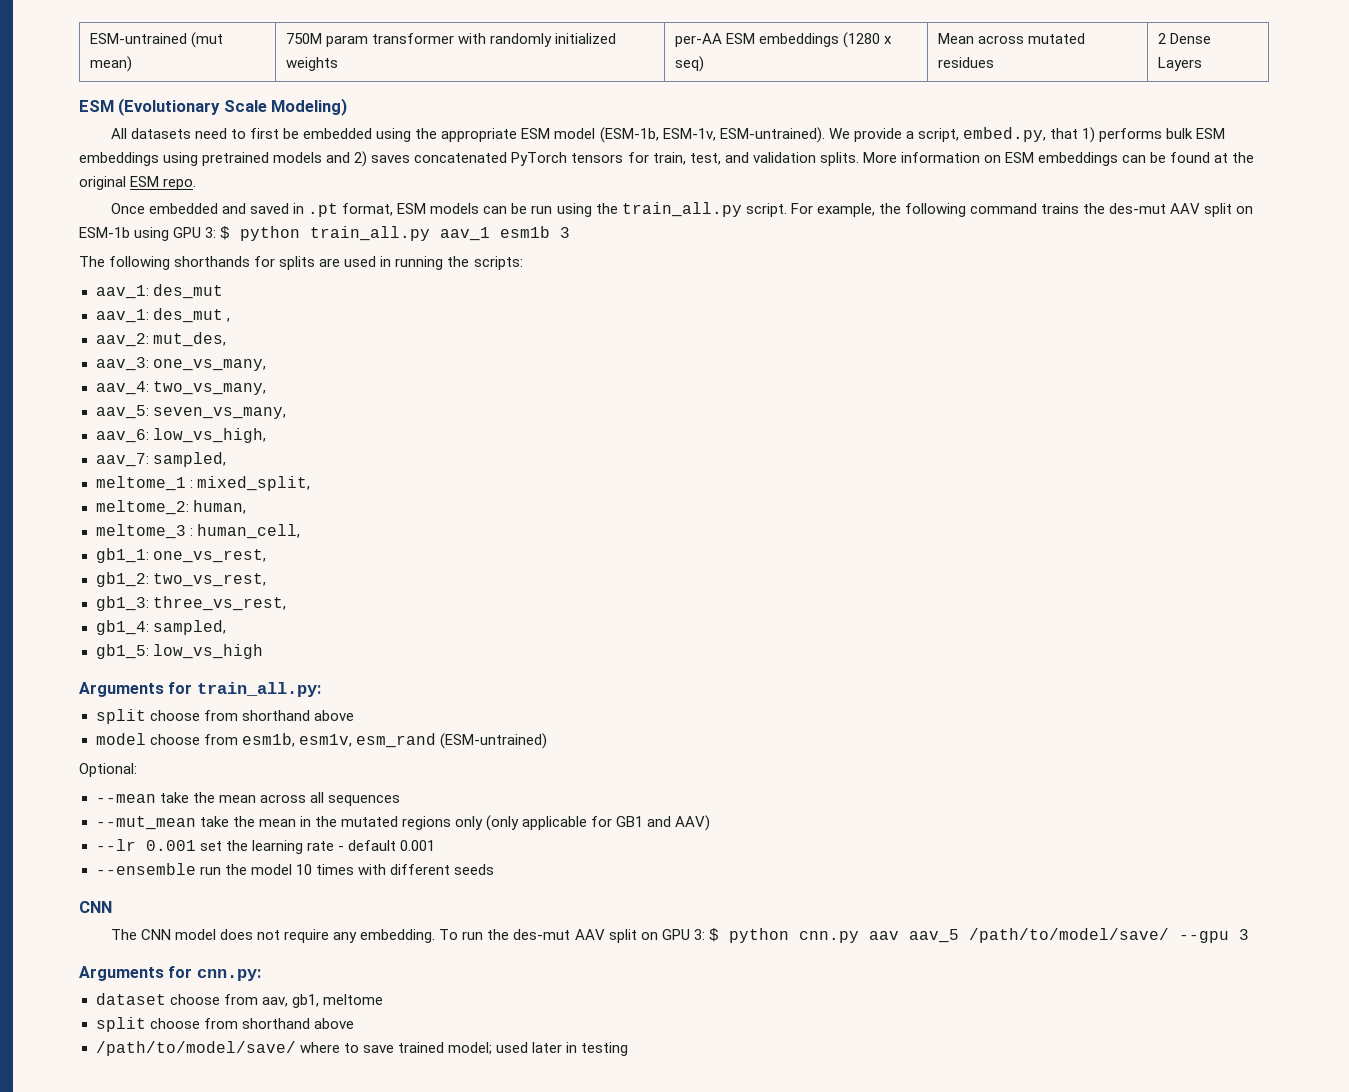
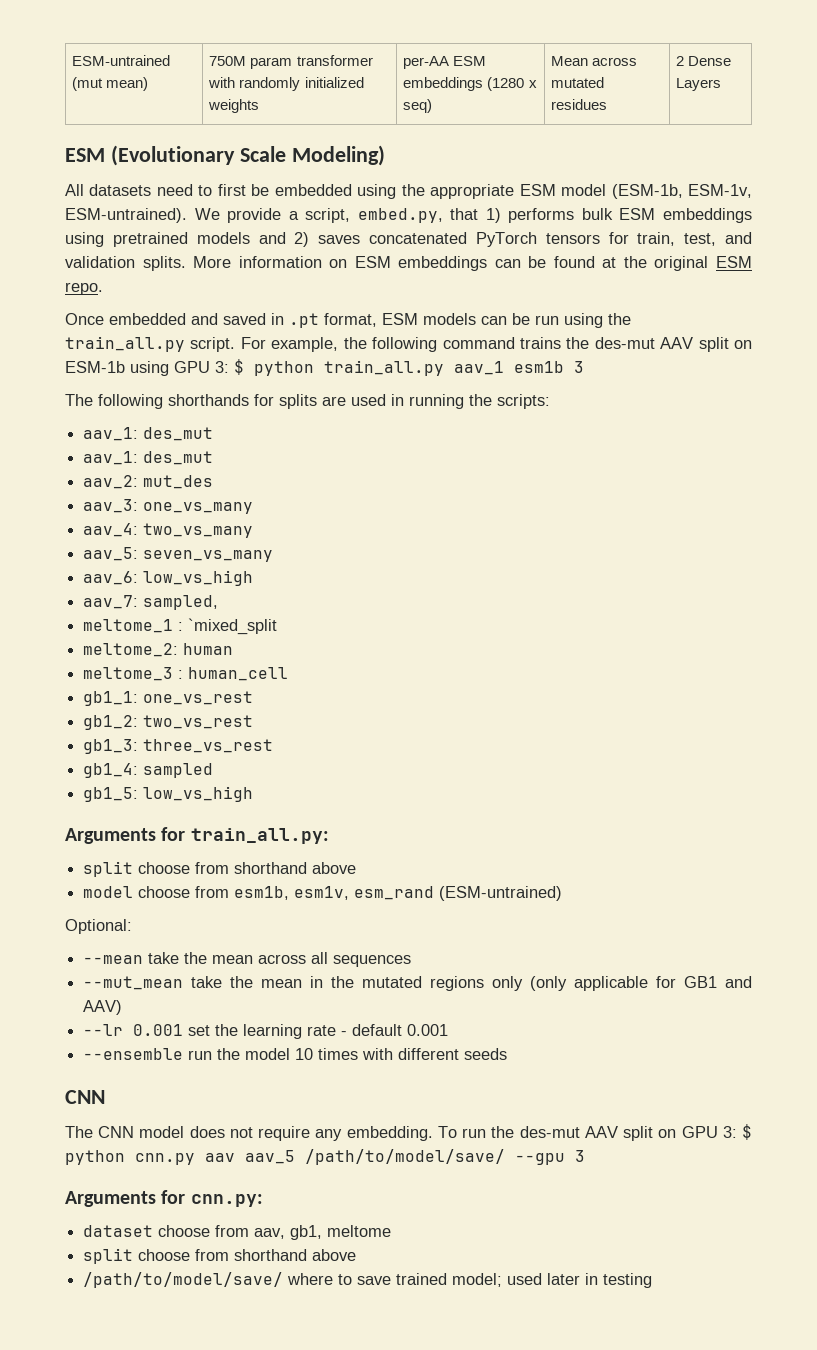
  The following shorthands for splits are used in running the scripts:
  aav_1: des_mut
- aav_1: des_mut ,
+ aav_1: des_mut
- aav_2: mut_des,
+ aav_2: mut_des
- aav_3: one_vs_many,
+ aav_3: one_vs_many
- aav_4: two_vs_many,
+ aav_4: two_vs_many
- aav_5: seven_vs_many,
+ aav_5: seven_vs_many
- aav_6: low_vs_high,
+ aav_6: low_vs_high
- meltome_1 : mixed_split,
+ meltome_1 : `mixed_split
- meltome_2: human,
+ meltome_2: human
- meltome_3 : human_cell,
+ meltome_3 : human_cell
- gb1_1: one_vs_rest,
+ gb1_1: one_vs_rest
- gb1_2: two_vs_rest,
+ gb1_2: two_vs_rest
- gb1_3: three_vs_rest,
+ gb1_3: three_vs_rest
- gb1_4: sampled,
+ gb1_4: sampled

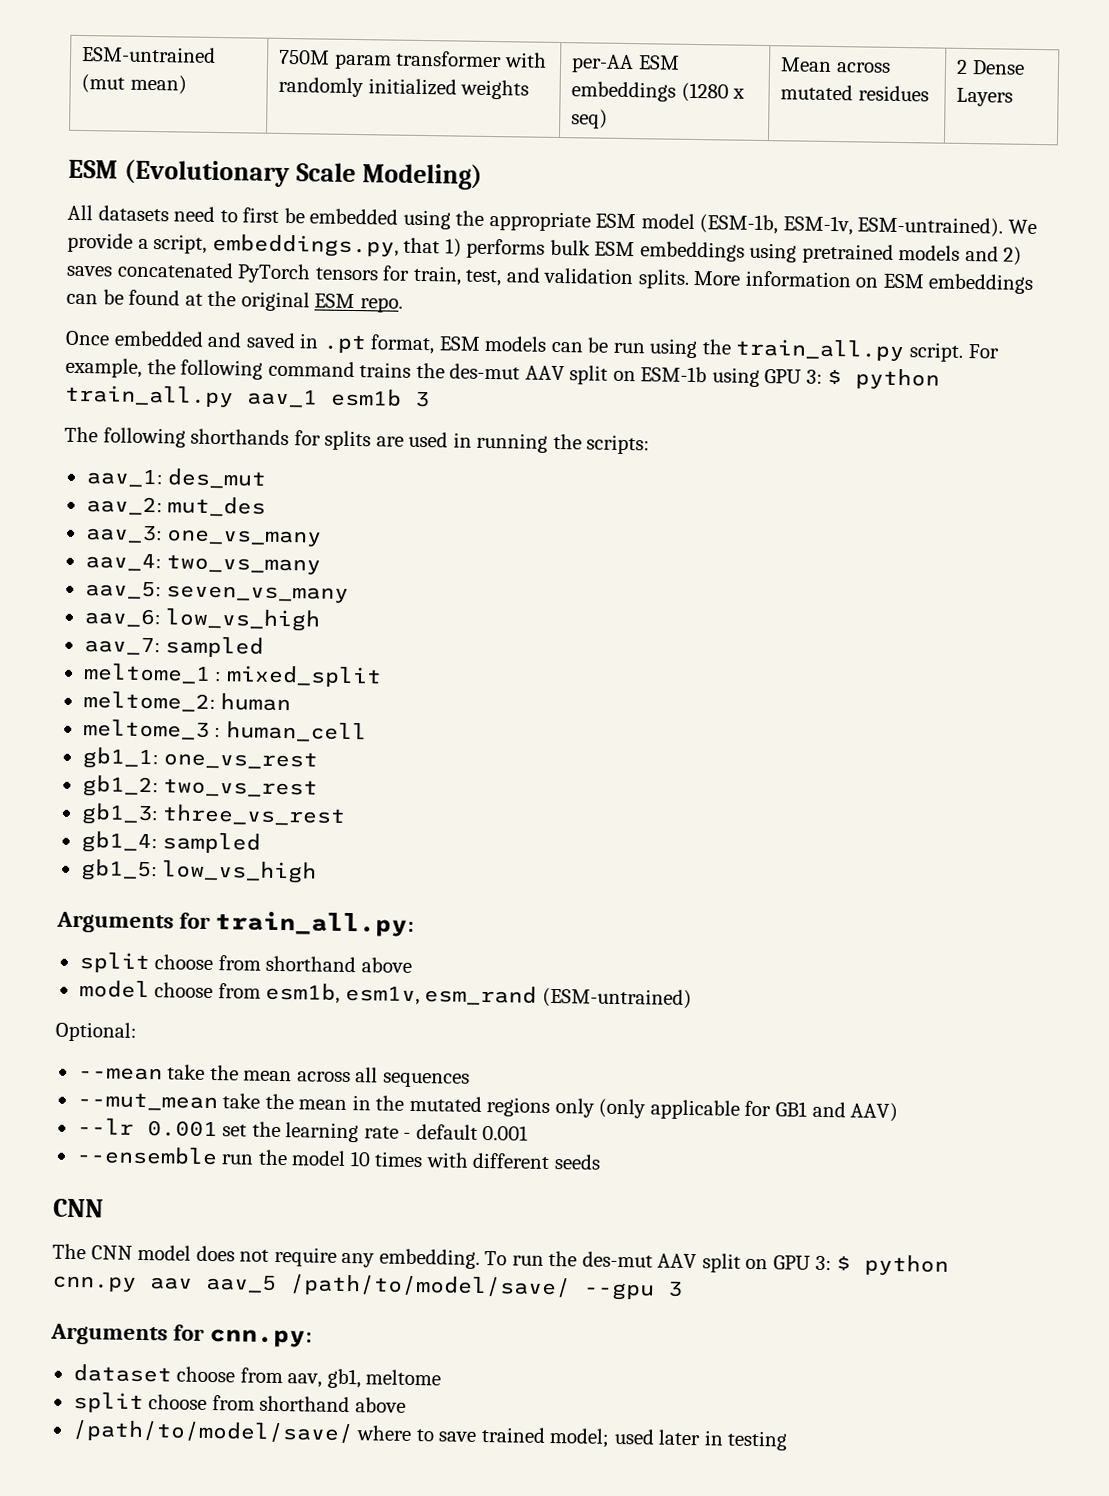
- We provide a script, embed.py, that 1) performs bulk ESM embeddings using pretrained models and 2) saves concatenated PyTorch tensors for train, test, and validation splits.
+ We provide a script, embeddings.py, that 1) performs bulk ESM embeddings using pretrained models and 2) saves concatenated PyTorch tensors for train, test, and validation splits.
  The following shorthands for splits are used in running the scripts:
- aav_1: des_mut
- aav_7: sampled,
+ aav_7: sampled
- meltome_1 : `mixed_split
+ meltome_1 : mixed_split

